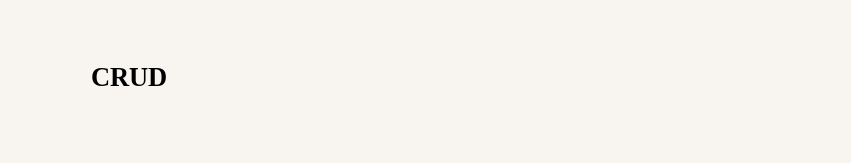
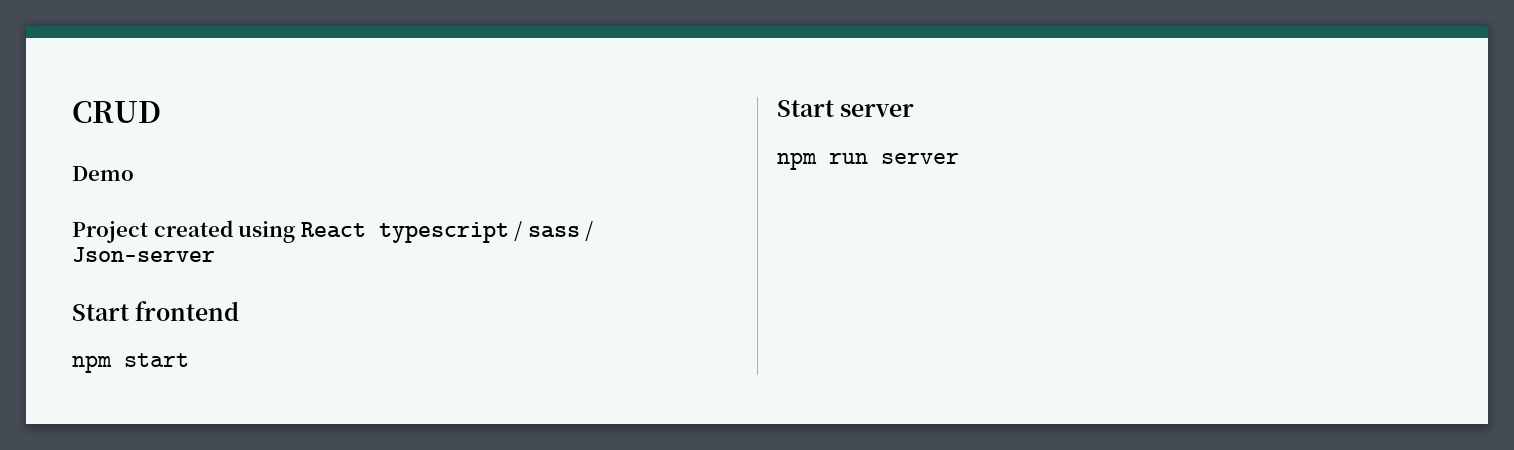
+ Demo
+ Project created using React typescript / sass / Json-server
+ Start frontend
+ npm start
+ Start server
+ npm run server

